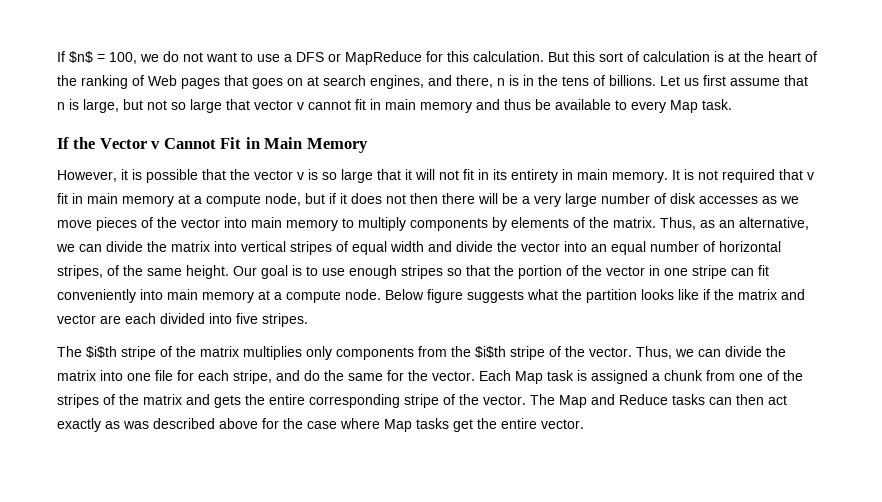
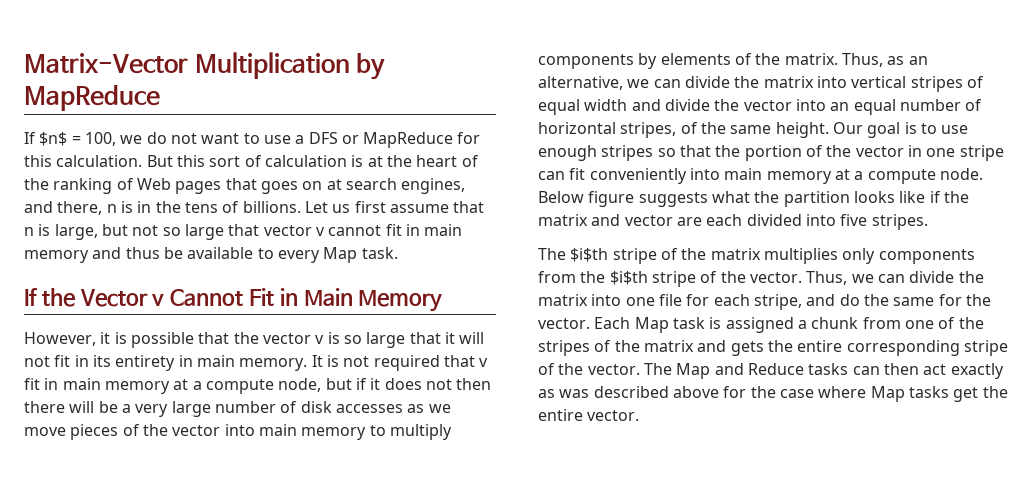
+ Matrix-Vector Multiplication by MapReduce

